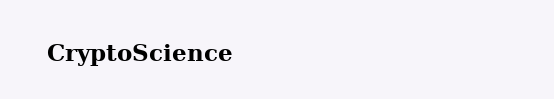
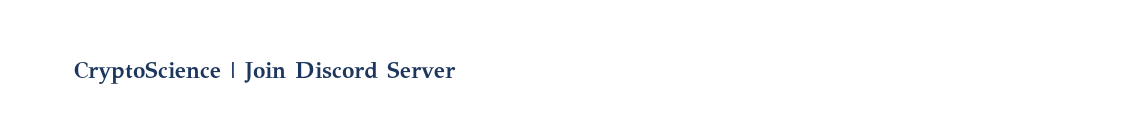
- CryptoScience
+ CryptoScience | Join Discord Server

